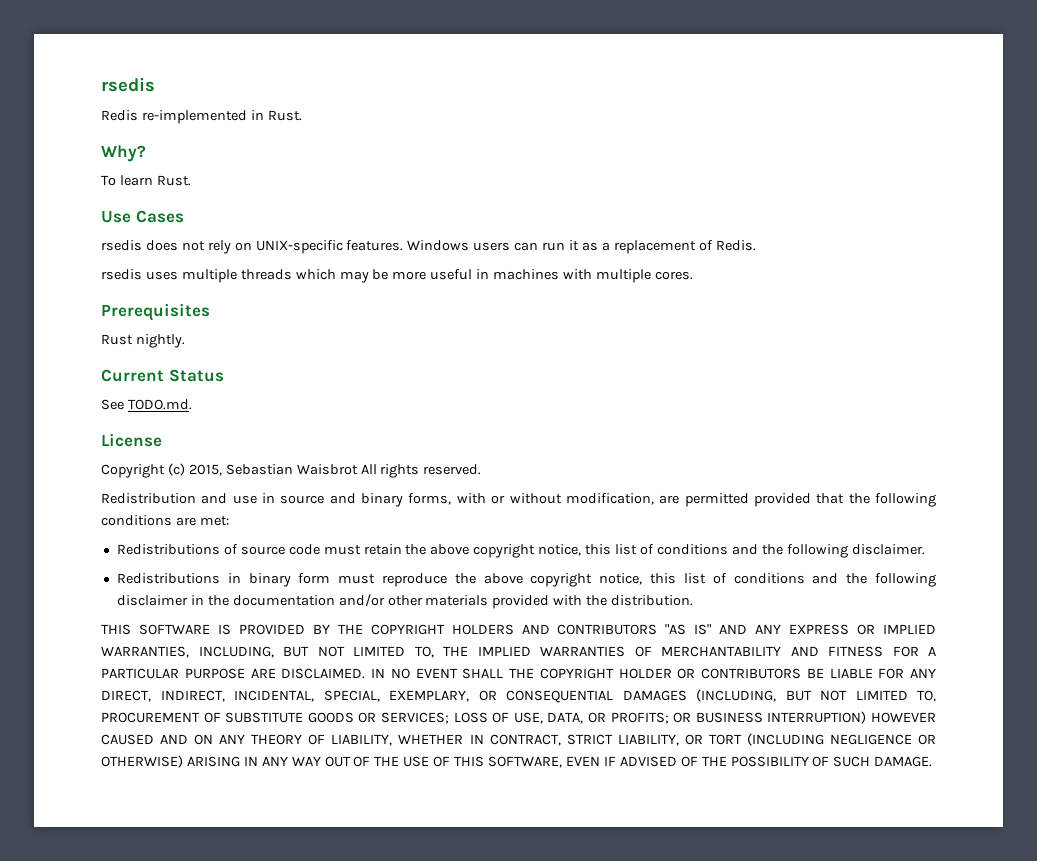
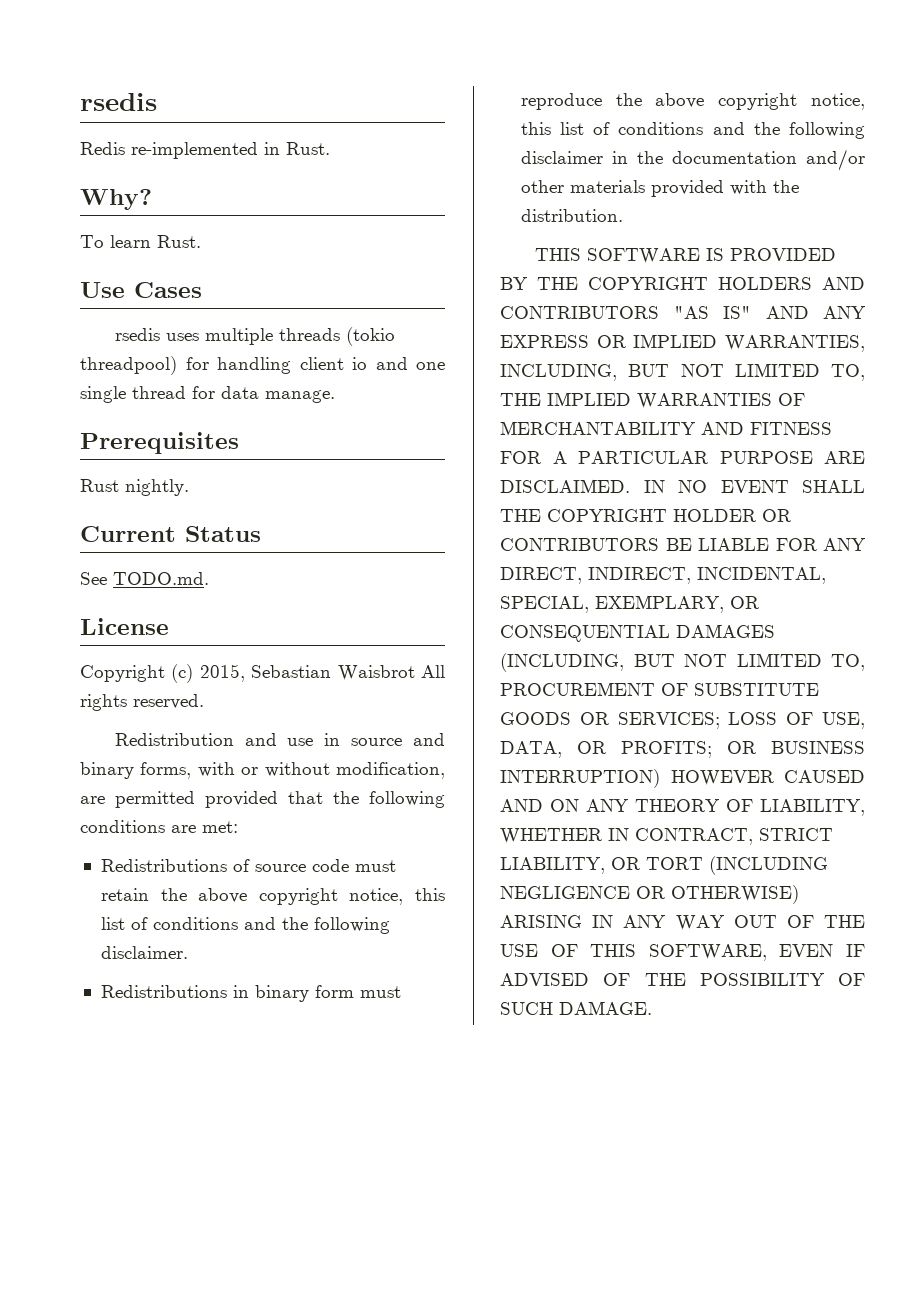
- rsedis does not rely on UNIX-specific features. Windows users can run it as a replacement of Redis.
- rsedis uses multiple threads which may be more useful in machines with multiple cores.
+ rsedis uses multiple threads (tokio threadpool) for handling client io and one single thread for data manage.

